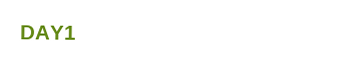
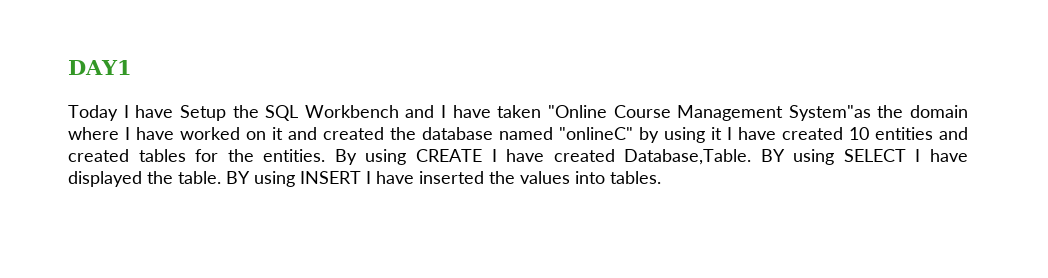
+ Today I have Setup the SQL Workbench and I have taken "Online Course Management System"as the domain where I have worked on it and created the database named "onlineC" by using it I have created 10 entities and created tables for the entities. By using CREATE I have created Database,Table. BY using SELECT I have displayed the table. BY using INSERT I have inserted the values into tables.

